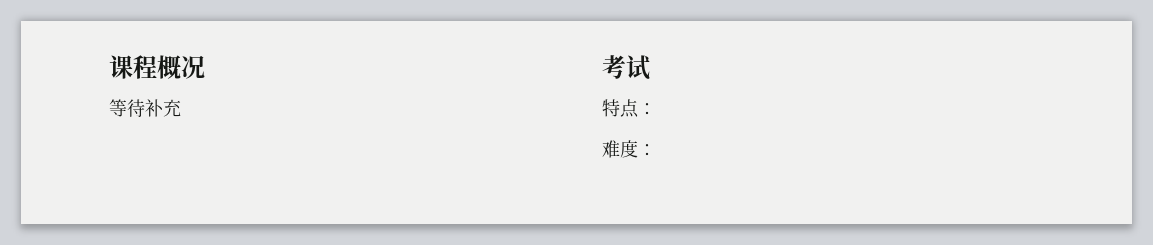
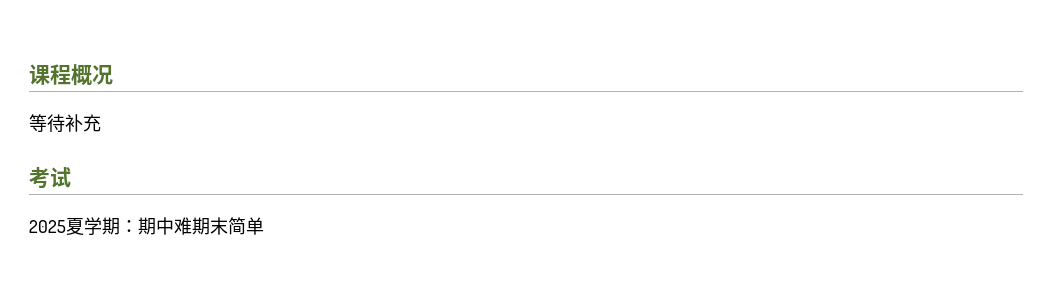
- 特点：
- 难度：
+ 2025夏学期：期中难期末简单

